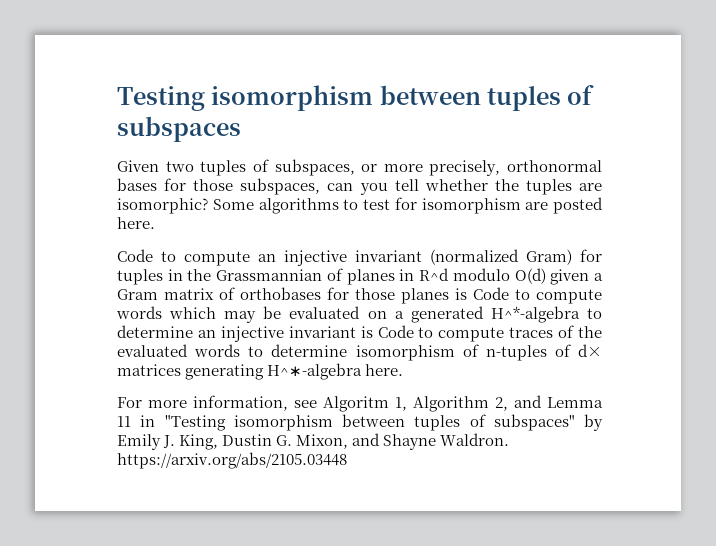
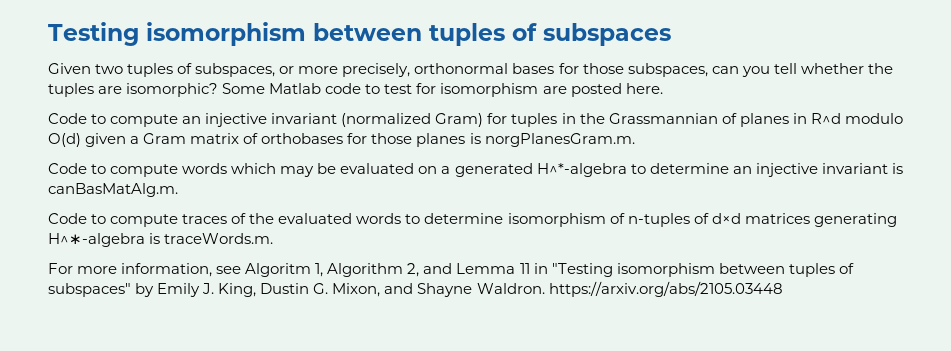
- Some algorithms to test for isomorphism are posted here.
+ Some Matlab code to test for isomorphism are posted here.
- Code to compute an injective invariant (normalized Gram) for tuples in the Grassmannian of planes in R^d modulo O(d) given a Gram matrix of orthobases for those planes is Code to compute words which may be evaluated on a generated H^*-algebra to determine an injective invariant is Code to compute traces of the evaluated words to determine isomorphism of n-tuples of d× matrices generating H^∗-algebra here.
+ Code to compute an injective invariant (normalized Gram) for tuples in the Grassmannian of planes in R^d modulo O(d) given a Gram matrix of orthobases for those planes is norgPlanesGram.m.
+ Code to compute words which may be evaluated on a generated H^*-algebra to determine an injective invariant is canBasMatAlg.m.
+ Code to compute traces of the evaluated words to determine isomorphism of n-tuples of d×d matrices generating H^∗-algebra is traceWords.m.

